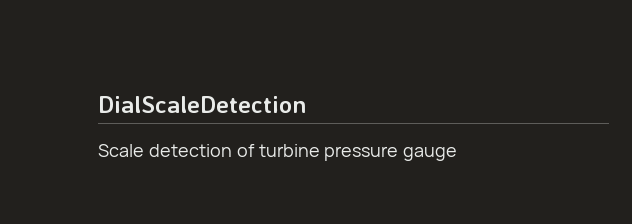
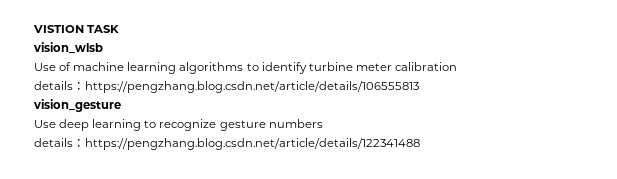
- DialScaleDetection
- Scale detection of turbine pressure gauge
+ VISTION TASK
+ vision_wlsb
+ Use of machine learning algorithms to identify turbine meter calibration
+ details：https://pengzhang.blog.csdn.net/article/details/106555813
+ vision_gesture
+ Use deep learning to recognize gesture numbers
+ details：https://pengzhang.blog.csdn.net/article/details/122341488

